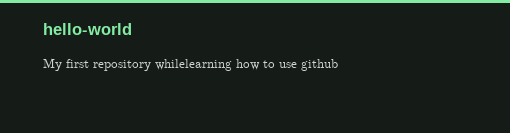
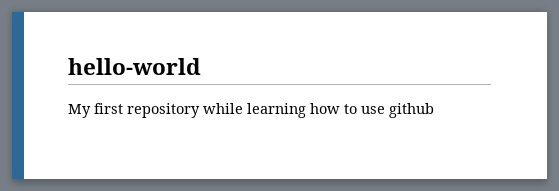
- My first repository whilelearning how to use github
+ My first repository while learning how to use github

